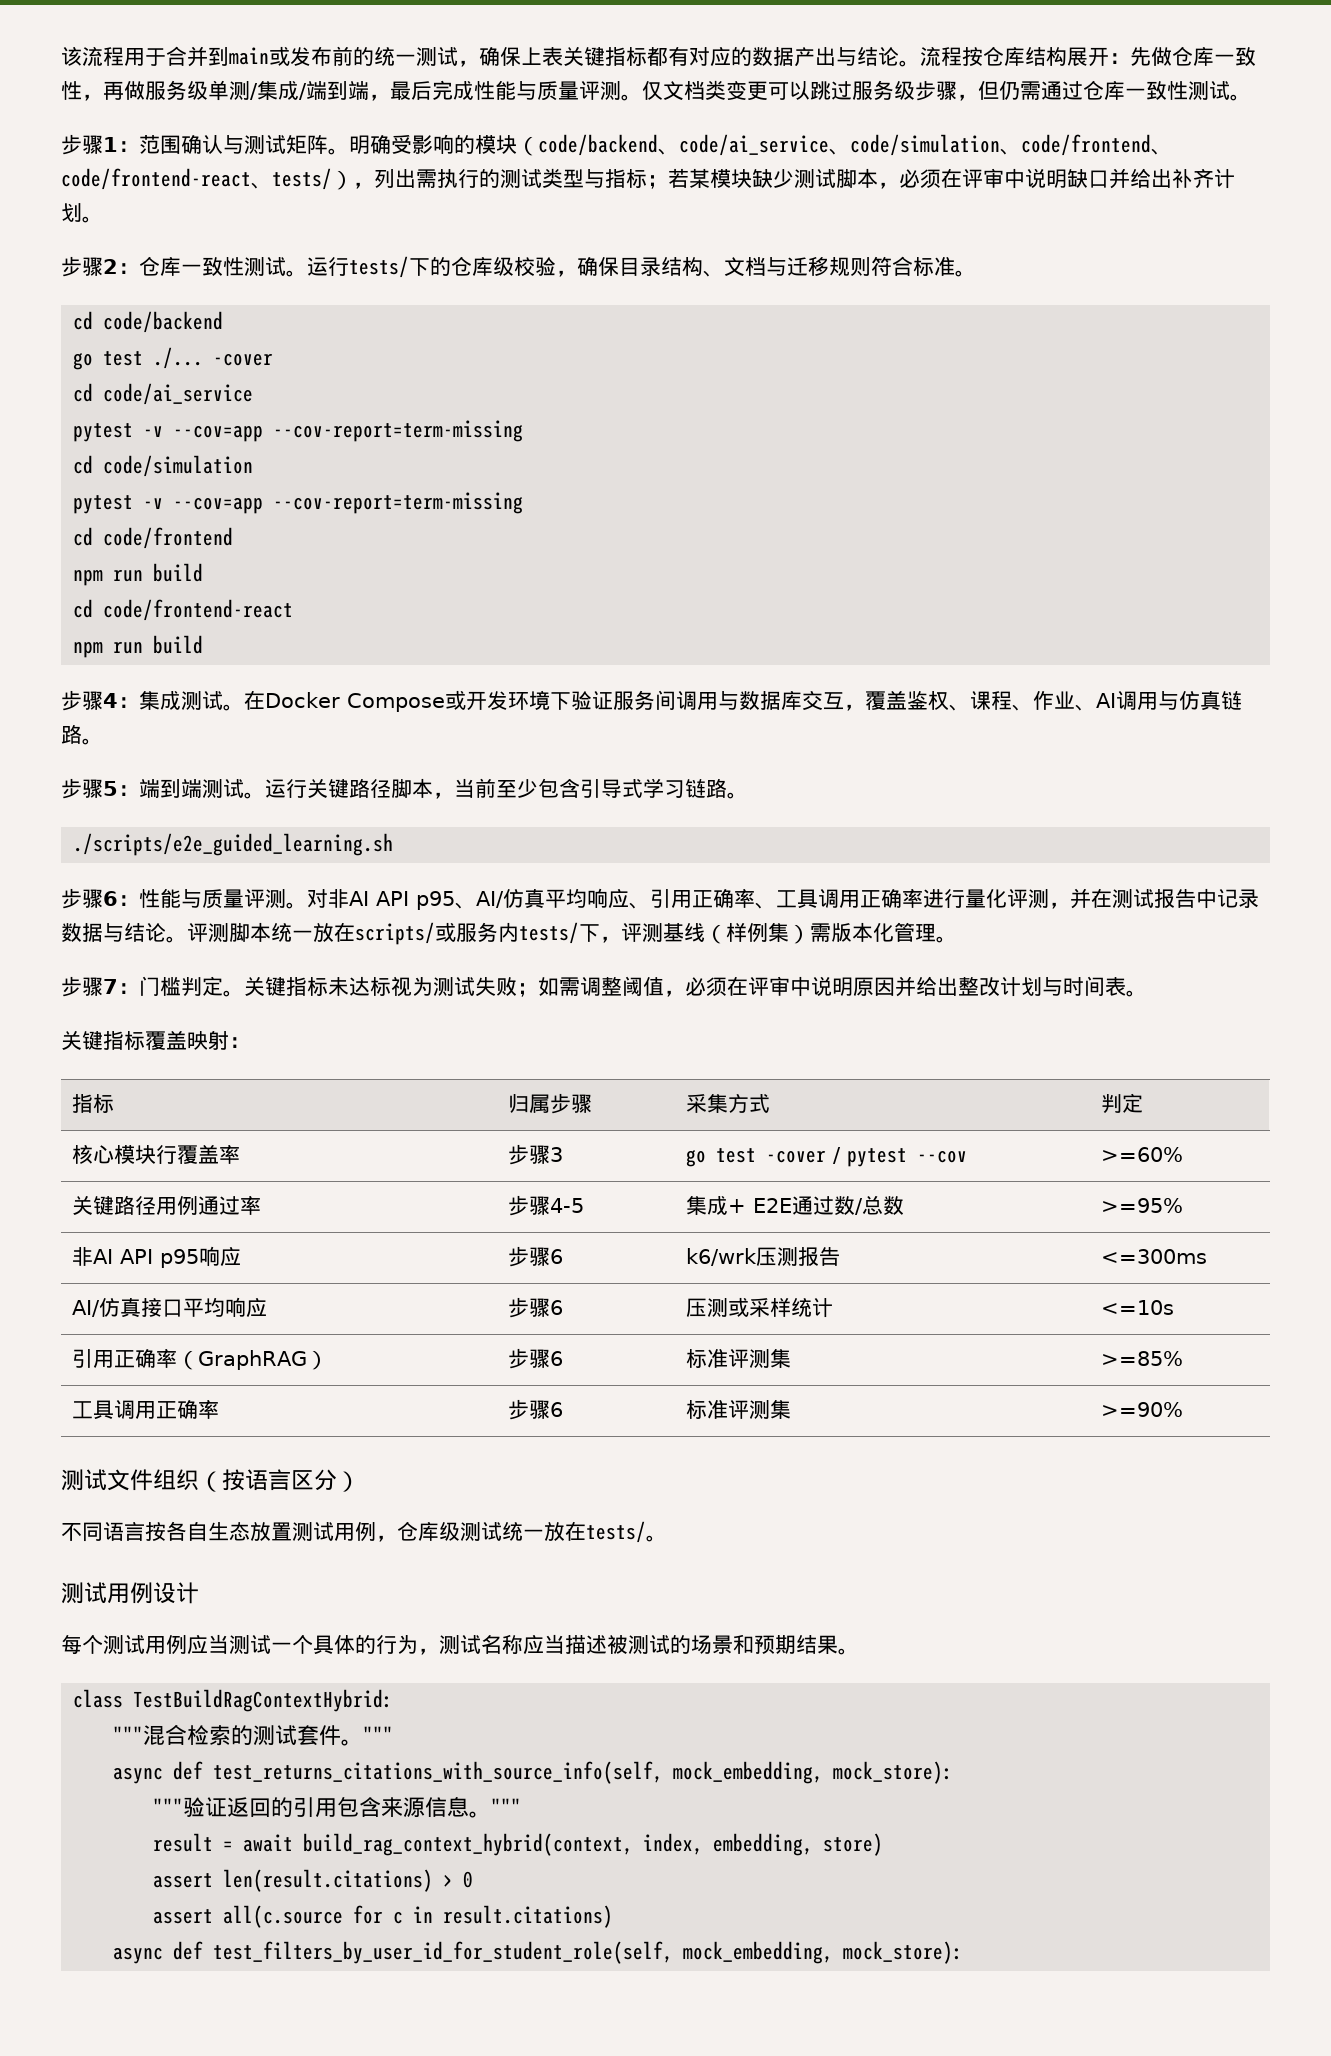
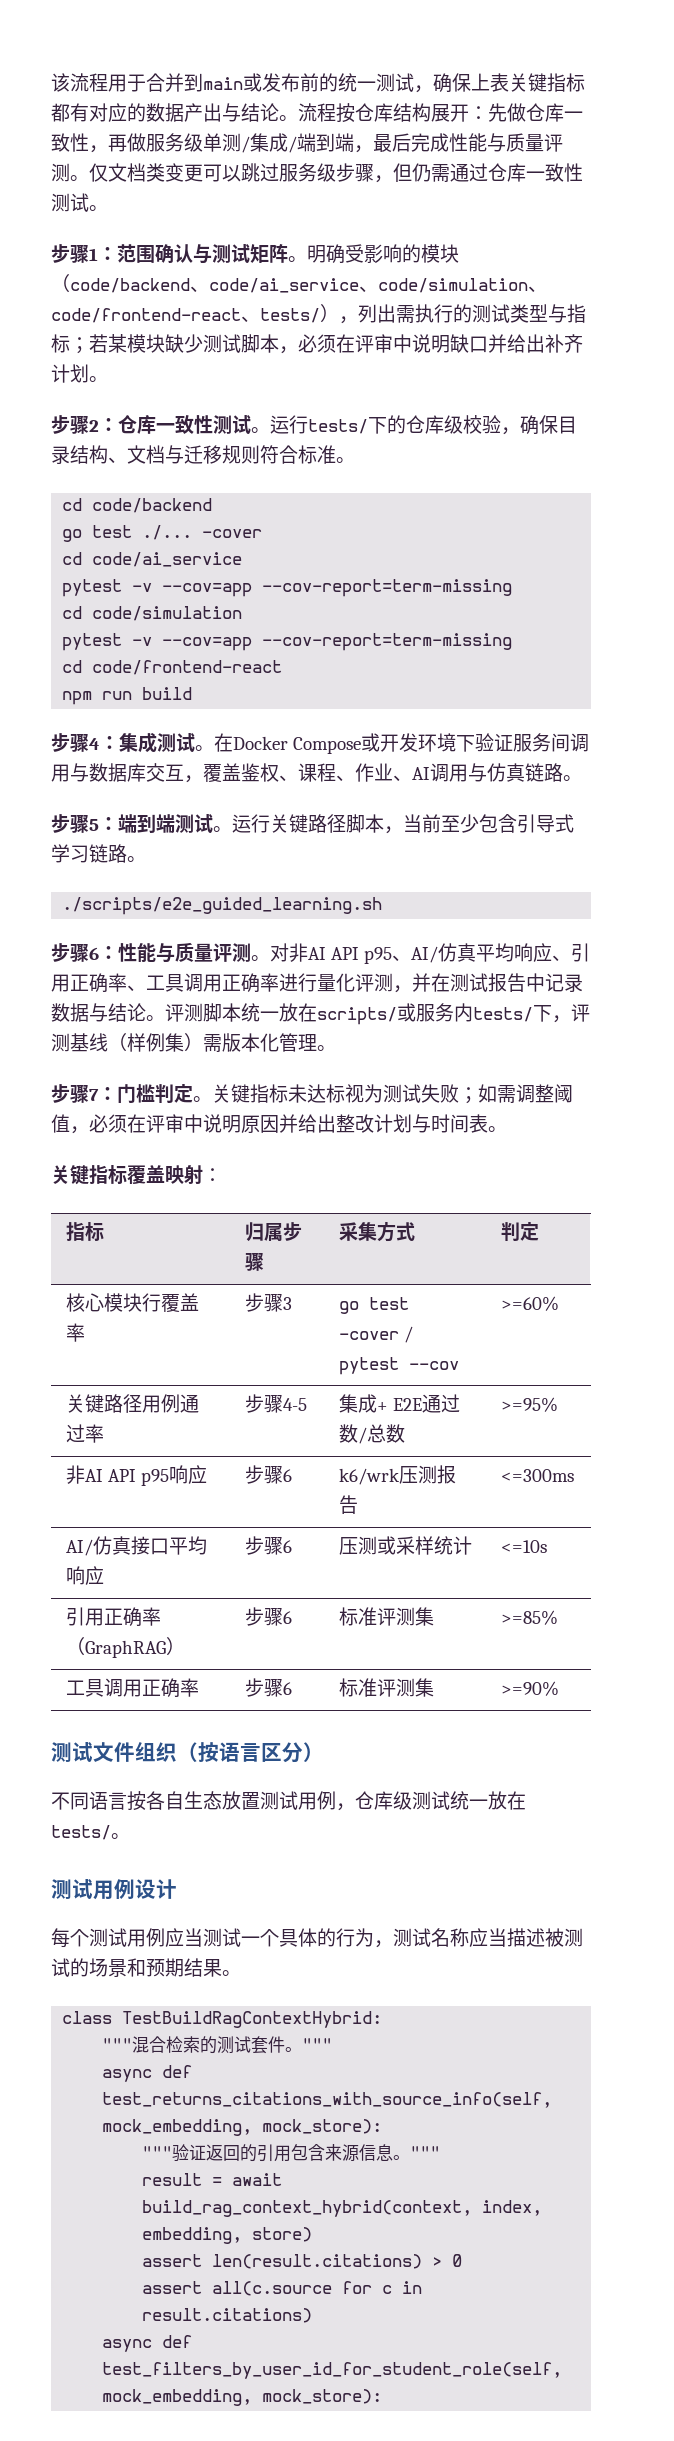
- 明确受影响的模块（code/backend、code/ai_service、code/simulation、code/frontend、code/frontend-react、tests/），列出需执行的测试类型与指标；若某模块缺少测试脚本，必须在评审中说明缺口并给出补齐计划。
+ 明确受影响的模块（code/backend、code/ai_service、code/simulation、code/frontend-react、tests/），列出需执行的测试类型与指标；若某模块缺少测试脚本，必须在评审中说明缺口并给出补齐计划。
- cd code/frontend
- npm run build

